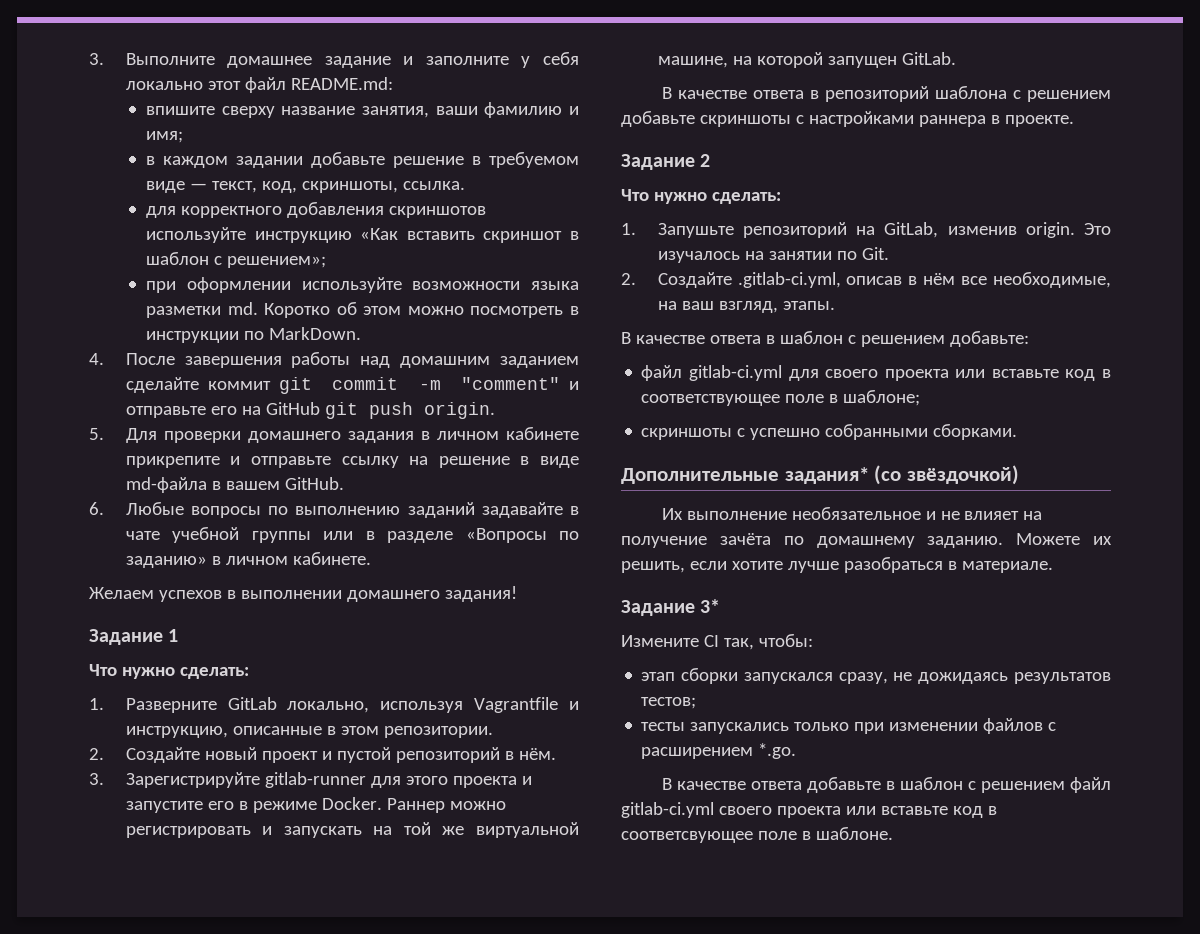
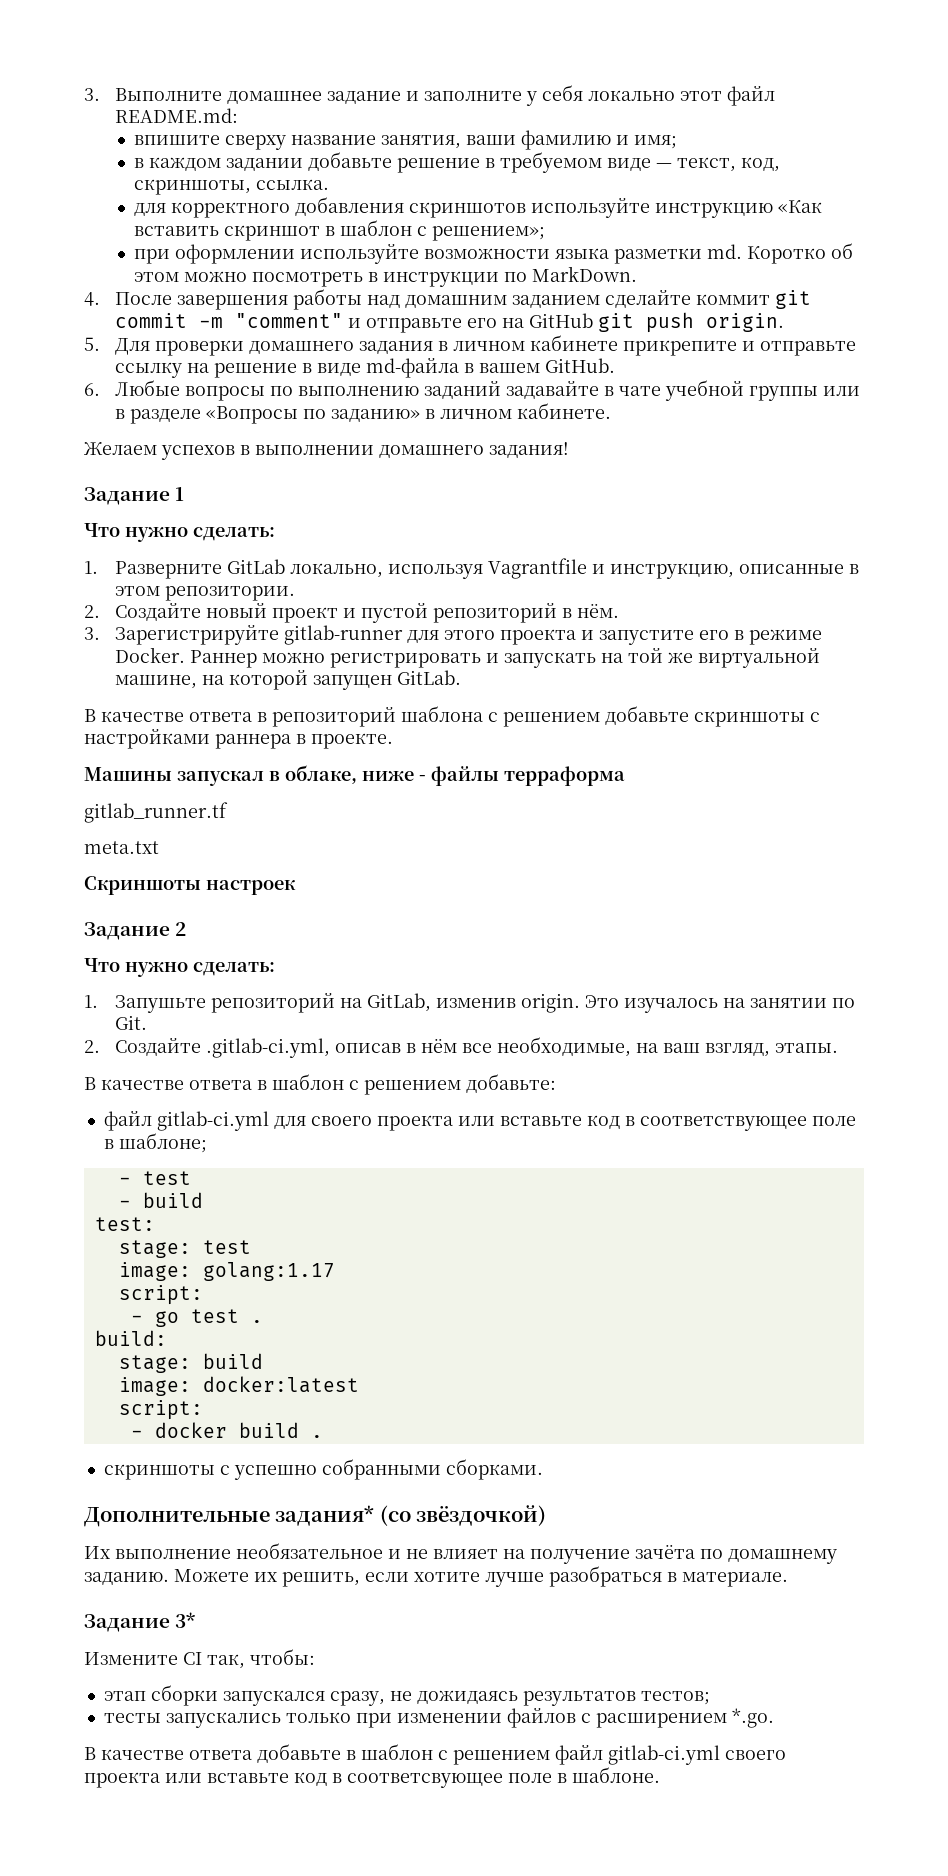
+ Машины запускал в облаке, ниже - файлы терраформа
+ gitlab_runner.tf
+ meta.txt
+ Скриншоты настроек
+ - test
+ - build
+ test:
+ stage: test
+ image: golang:1.17
+ script:
+ - go test .
+ build:
+ stage: build
+ image: docker:latest
+ script:
+ - docker build .

